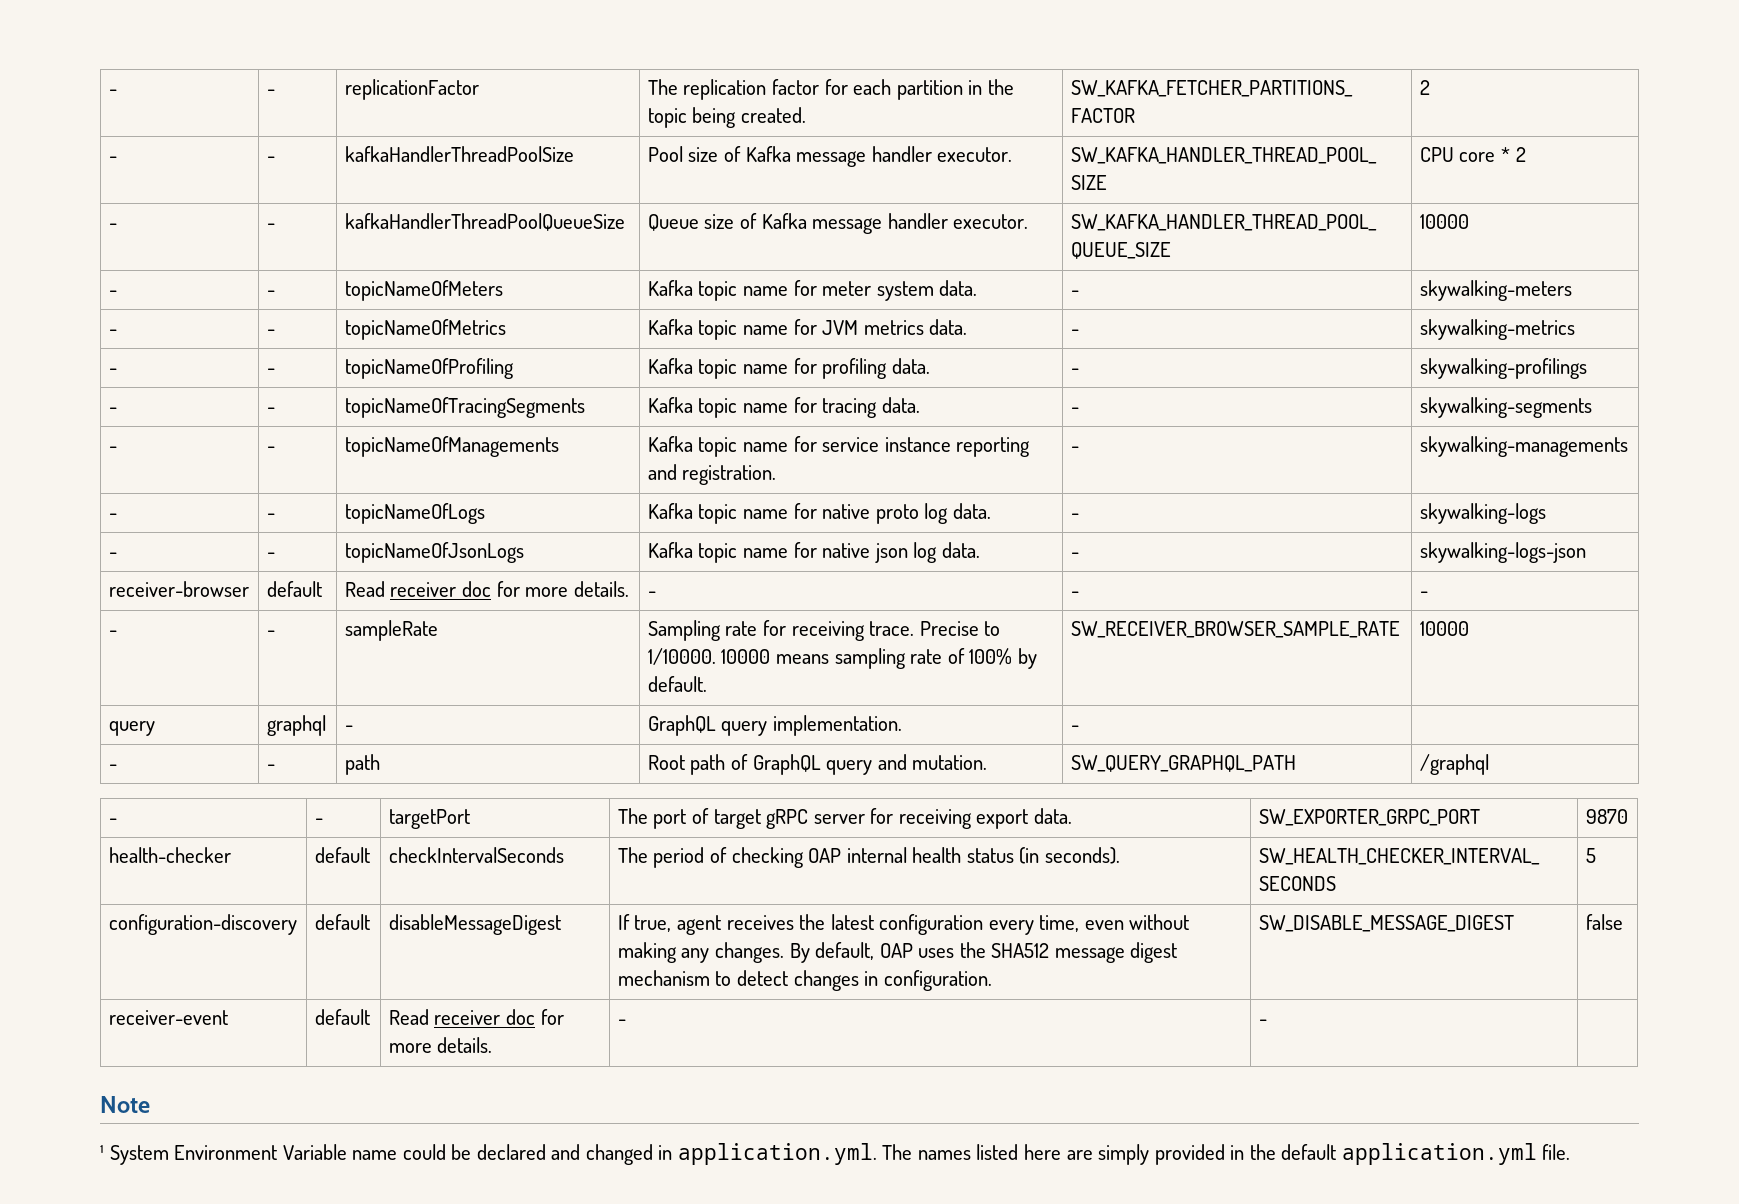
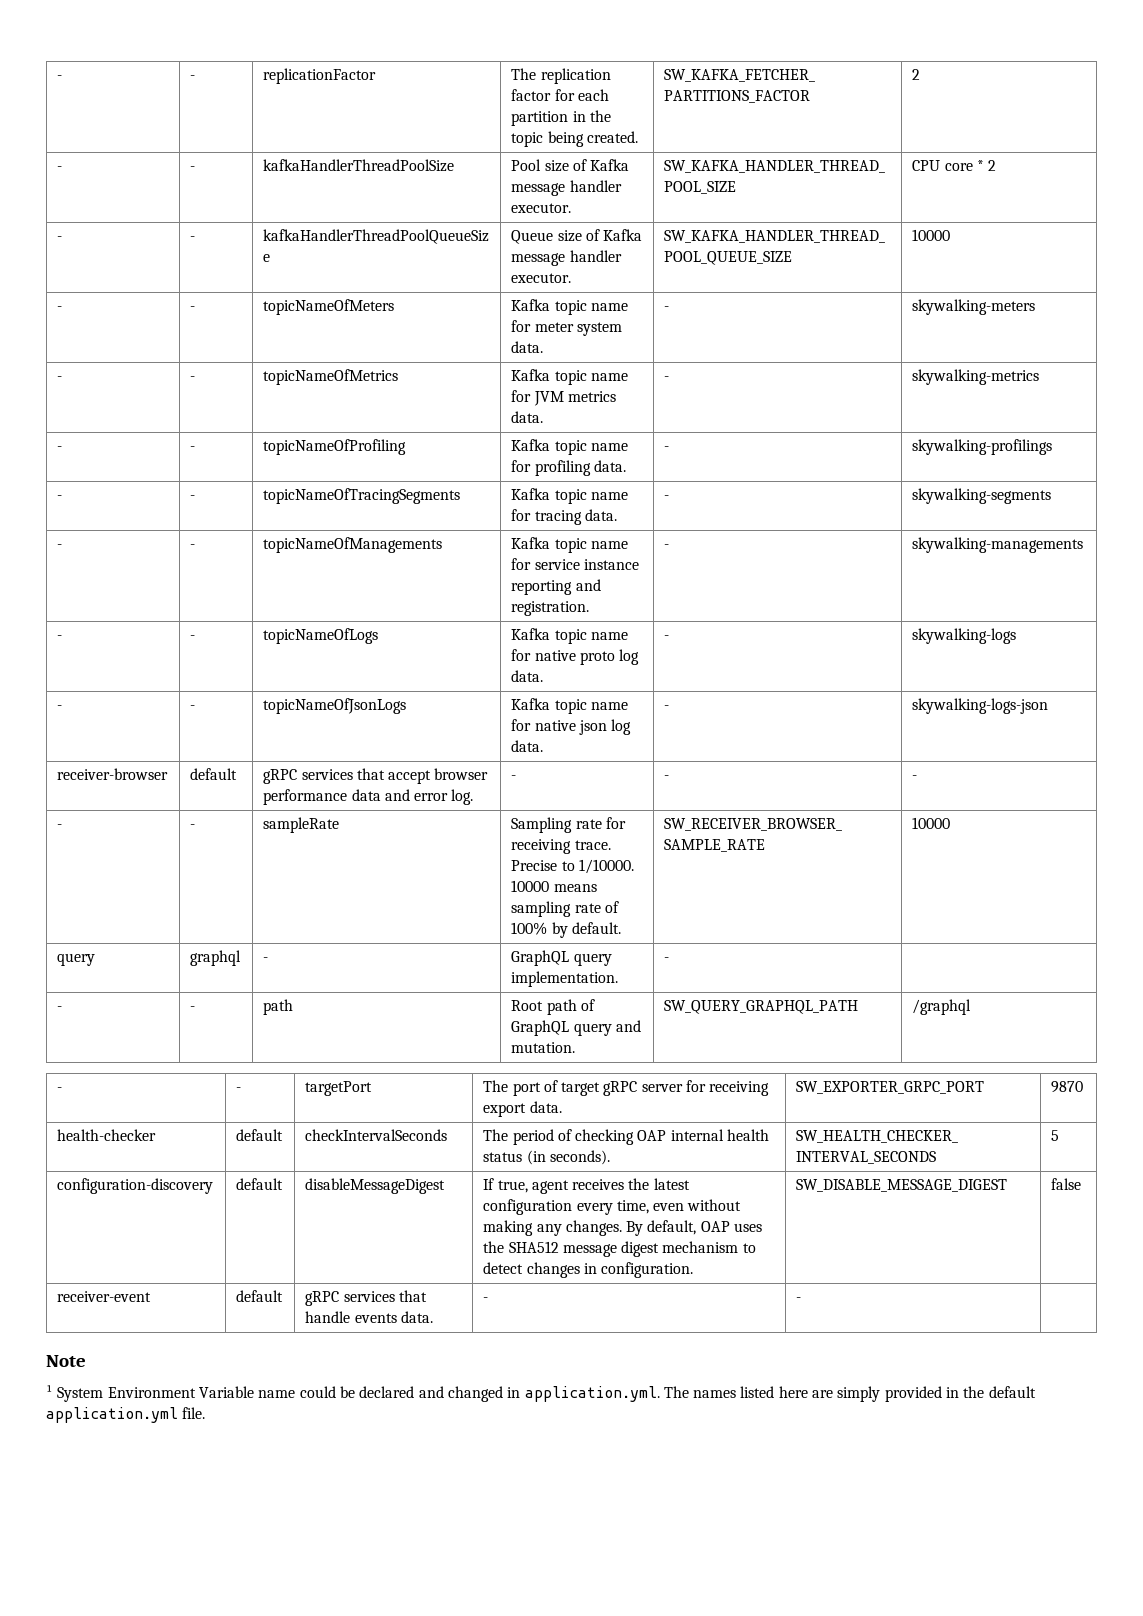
- receiver-browser | default | Read receiver doc for more details. | - | - | -
+ receiver-browser | default | gRPC services that accept browser performance data and error log. | - | - | -
- receiver-event | default | Read receiver doc for more details. | - | - |
+ receiver-event | default | gRPC services that handle events data. | - | - |

